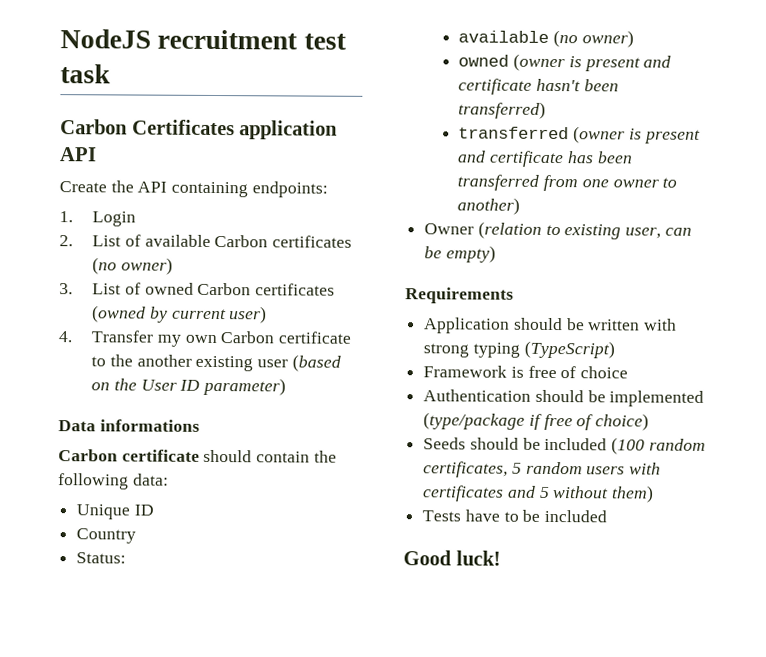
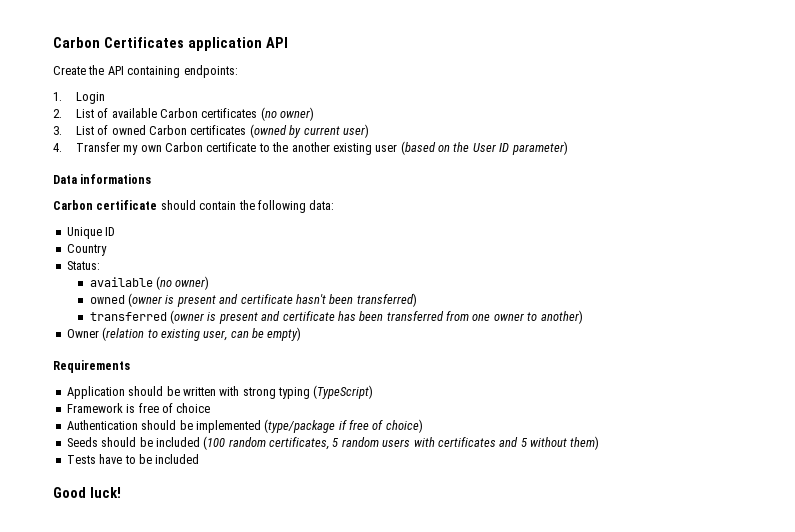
- NodeJS recruitment test task

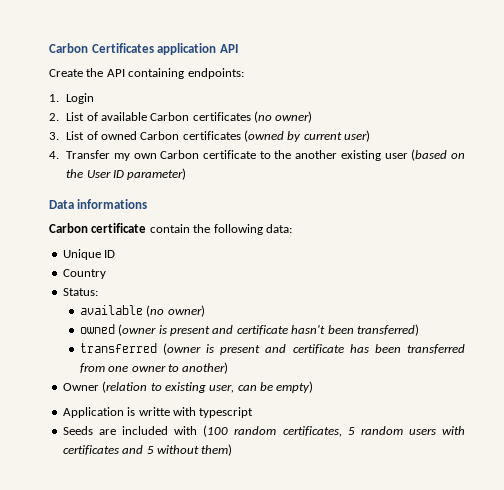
- Carbon certificate should contain the following data:
+ Carbon certificate contain the following data:
- Requirements
- Application should be written with strong typing (TypeScript)
- Framework is free of choice
- Authentication should be implemented (type/package if free of choice)
- Seeds should be included (100 random certificates, 5 random users with certificates and 5 without them)
+ Application is writte with typescript
+ Seeds are included with (100 random certificates, 5 random users with certificates and 5 without them)
- Tests have to be included
- Good luck!

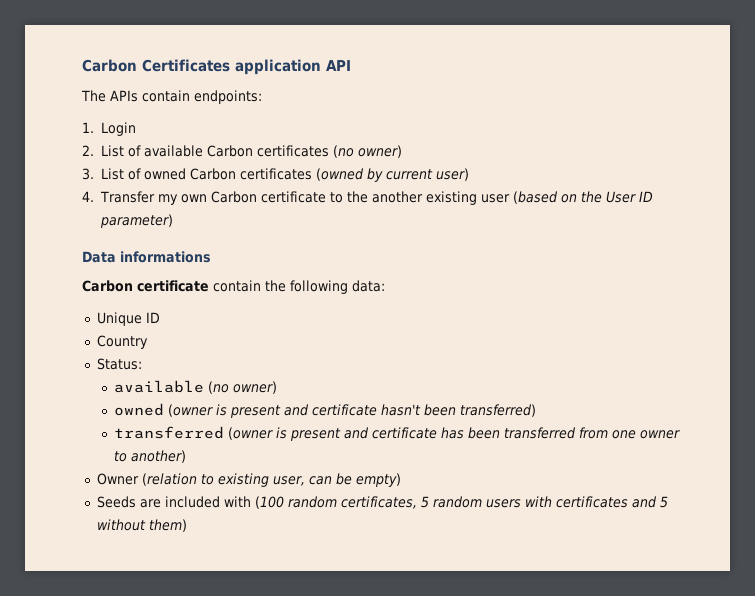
- Create the API containing endpoints:
+ The APIs contain endpoints:
- Application is writte with typescript

